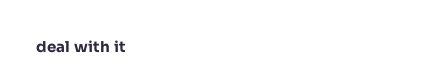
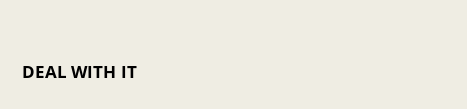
- deal with it
+ DEAL WITH IT

